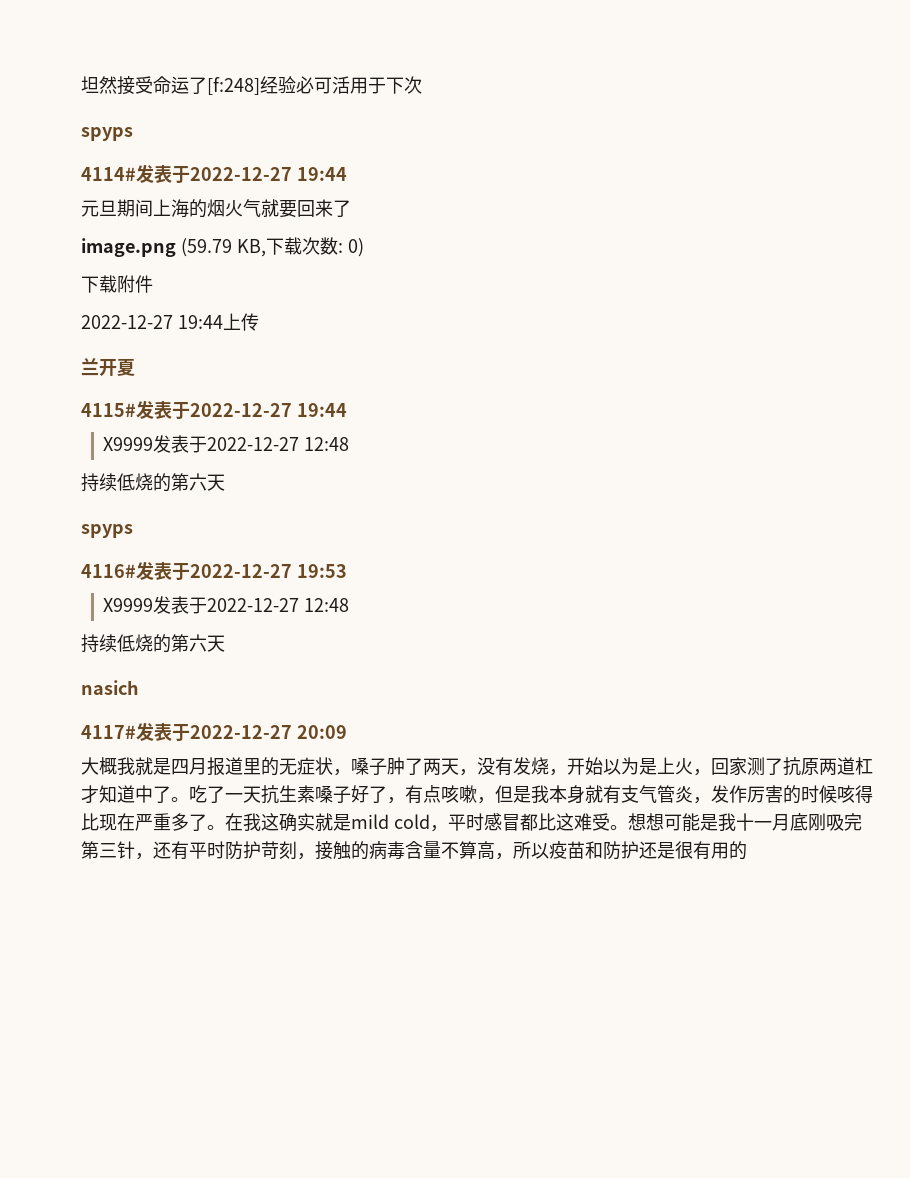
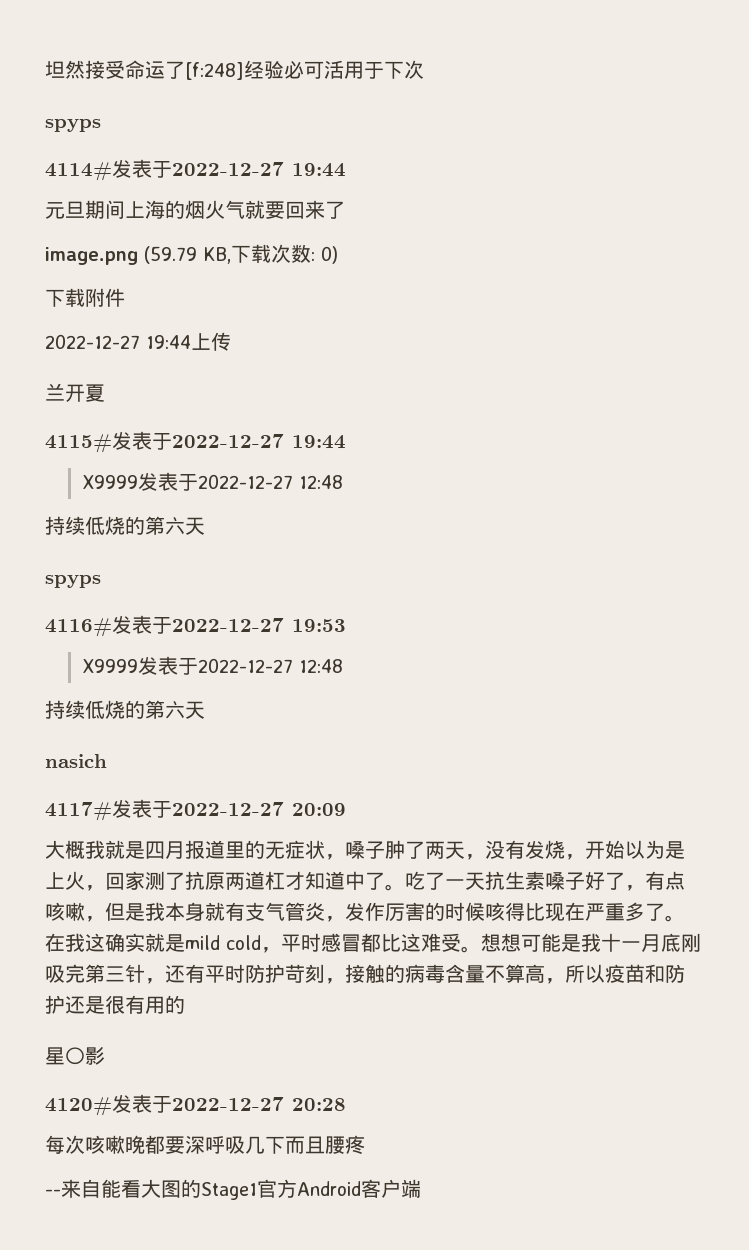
+ 星〇影
+ 4120#发表于2022-12-27 20:28
+ 每次咳嗽晚都要深呼吸几下而且腰疼
+ --来自能看大图的Stage1官方Android客户端

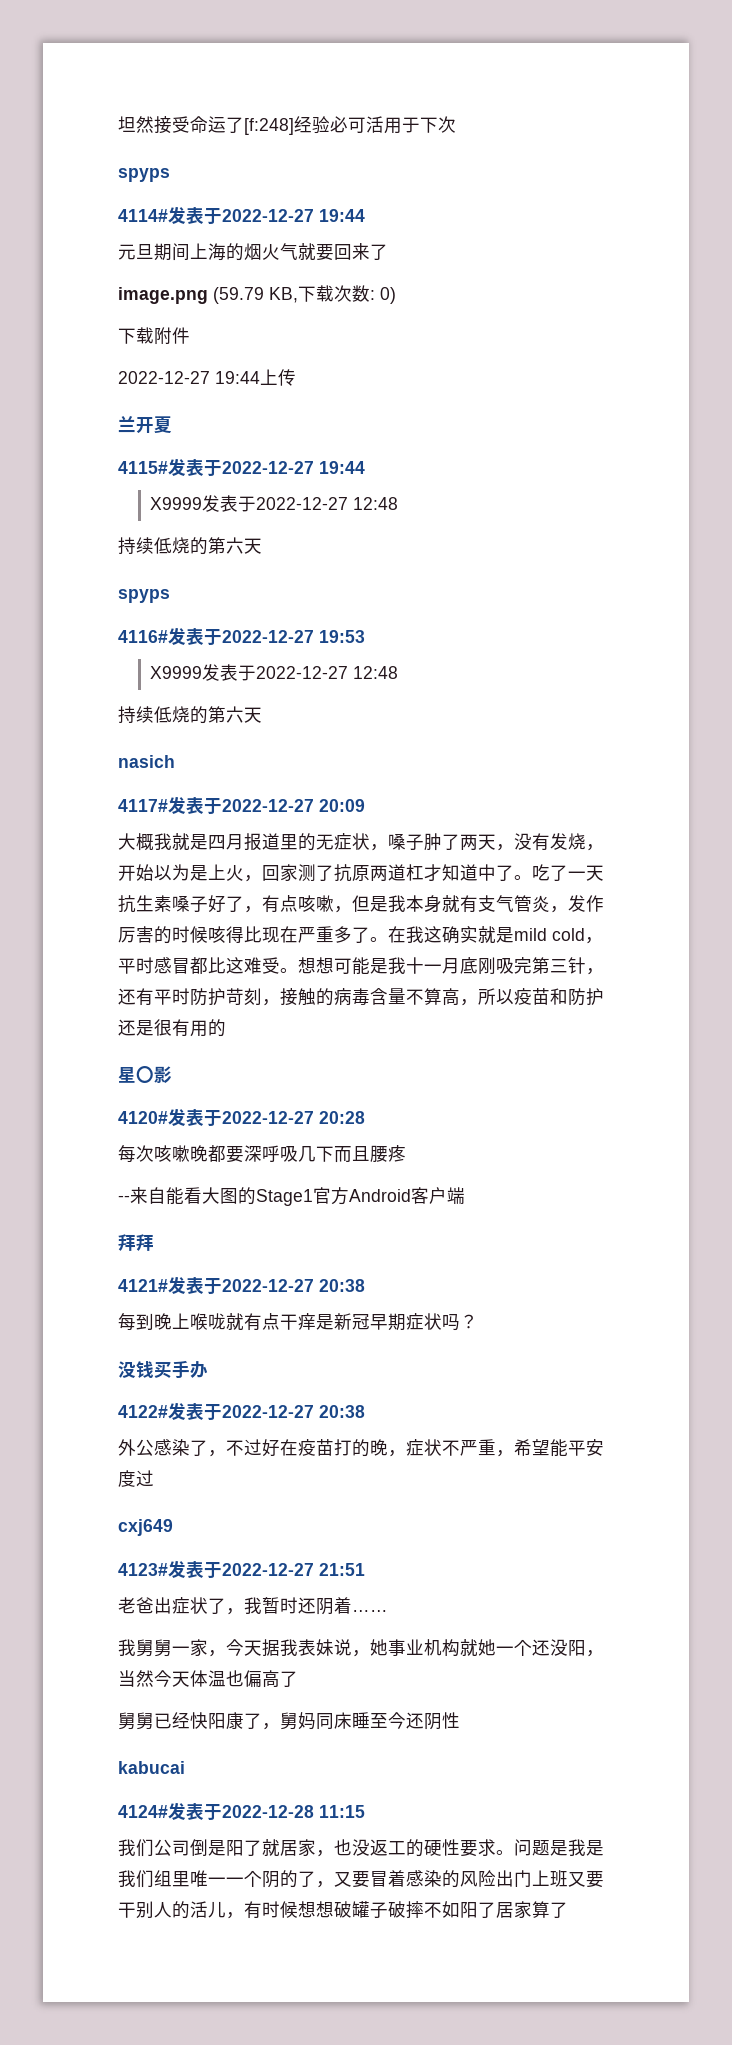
+ 拜拜
+ 4121#发表于2022-12-27 20:38
+ 每到晚上喉咙就有点干痒是新冠早期症状吗？
+ 没钱买手办
+ 4122#发表于2022-12-27 20:38
+ 外公感染了，不过好在疫苗打的晚，症状不严重，希望能平安度过
+ cxj649
+ 4123#发表于2022-12-27 21:51
+ 老爸出症状了，我暂时还阴着……
+ 我舅舅一家，今天据我表妹说，她事业机构就她一个还没阳，当然今天体温也偏高了
+ 舅舅已经快阳康了，舅妈同床睡至今还阴性
+ kabucai
+ 4124#发表于2022-12-28 11:15
+ 我们公司倒是阳了就居家，也没返工的硬性要求。问题是我是我们组里唯一一个阴的了，又要冒着感染的风险出门上班又要干别人的活儿，有时候想想破罐子破摔不如阳了居家算了

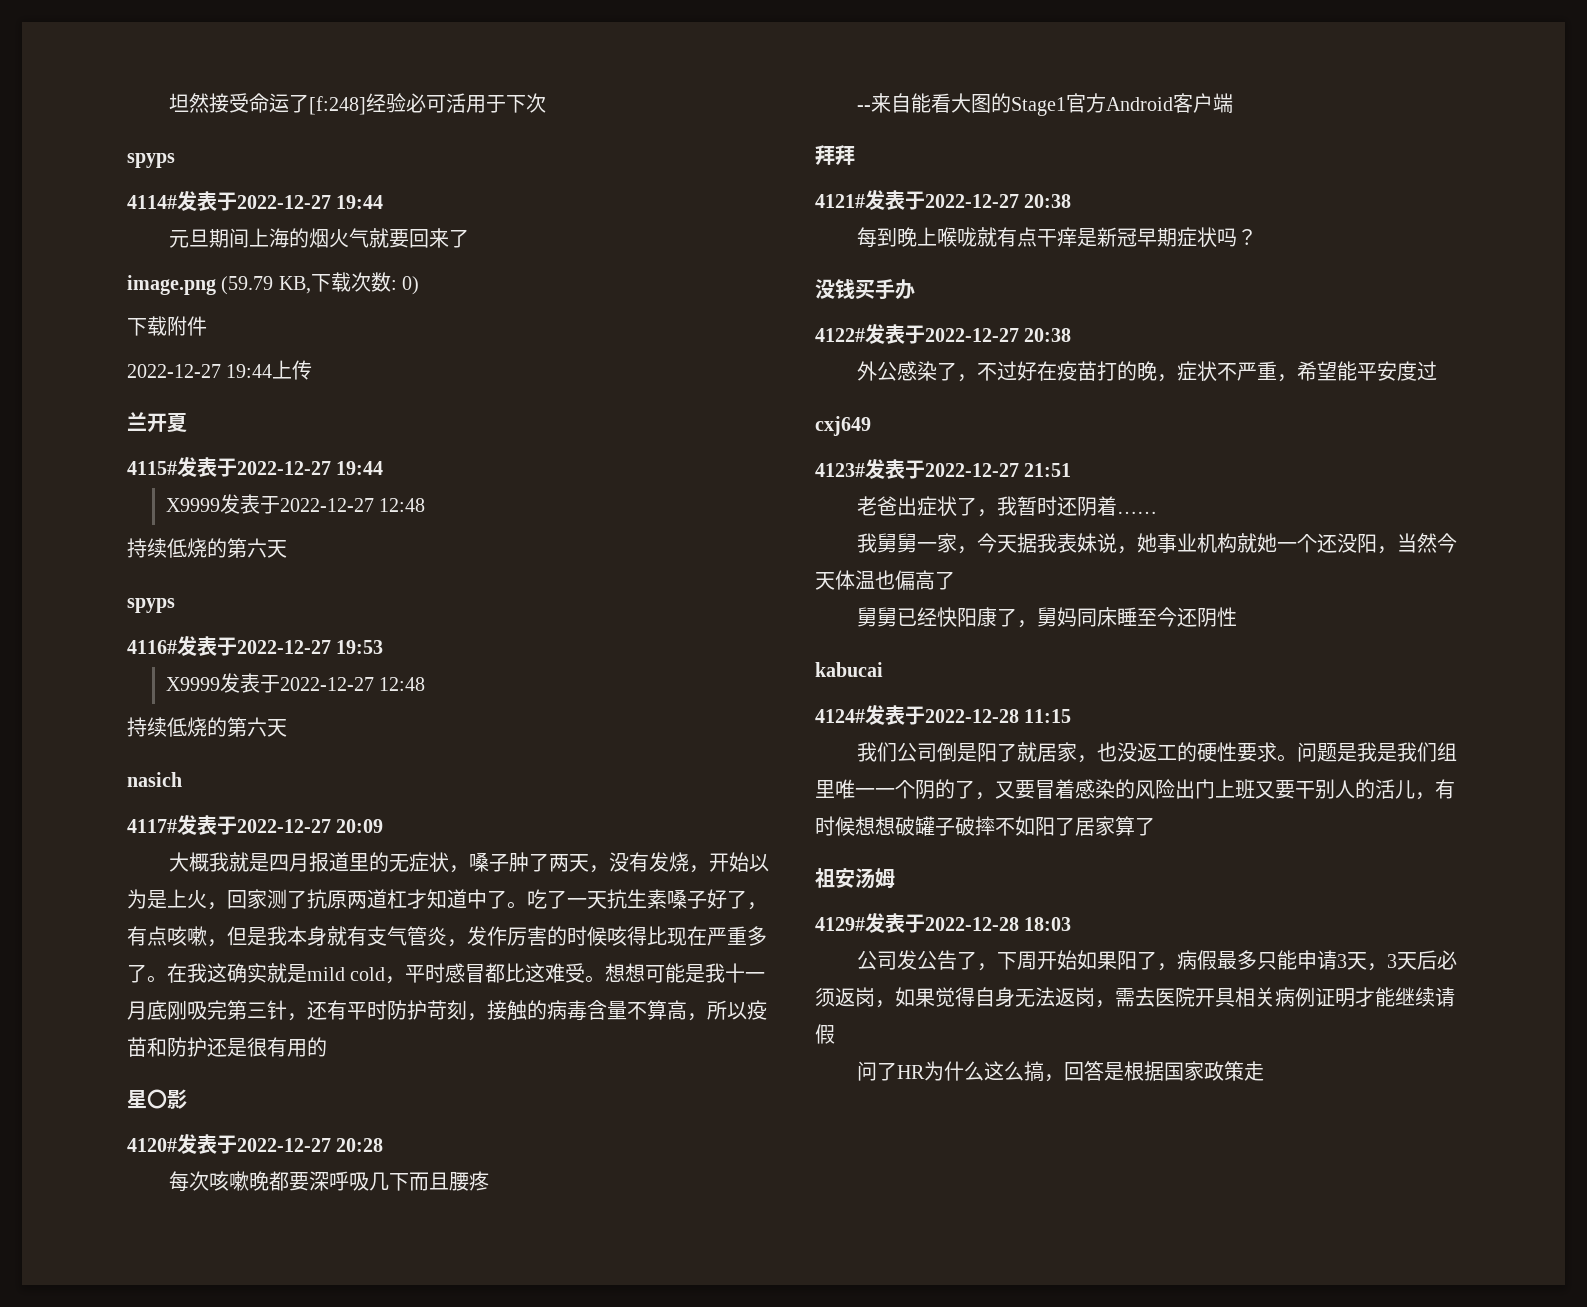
+ 祖安汤姆
+ 4129#发表于2022-12-28 18:03
+ 公司发公告了，下周开始如果阳了，病假最多只能申请3天，3天后必须返岗，如果觉得自身无法返岗，需去医院开具相关病例证明才能继续请假
+ 问了HR为什么这么搞，回答是根据国家政策走

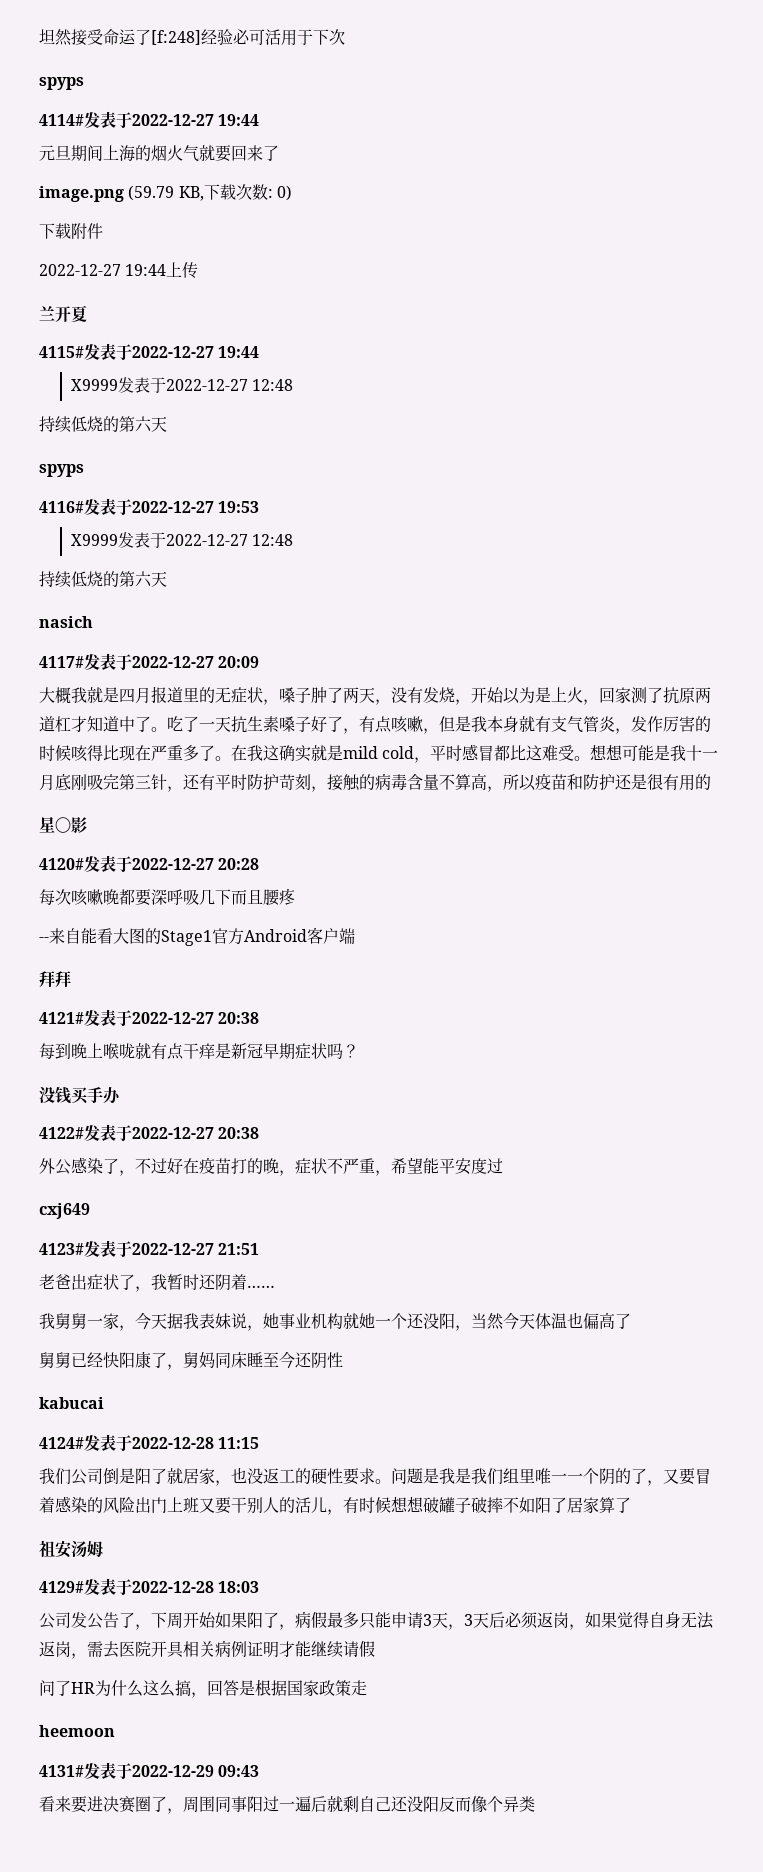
+ heemoon
+ 4131#发表于2022-12-29 09:43
+ 看来要进决赛圈了，周围同事阳过一遍后就剩自己还没阳反而像个异类

